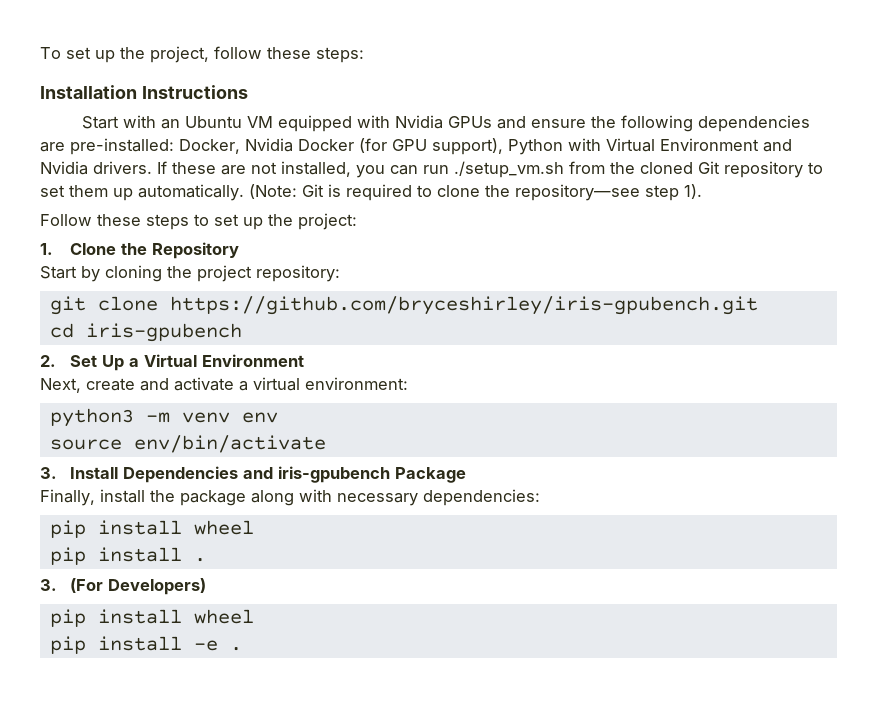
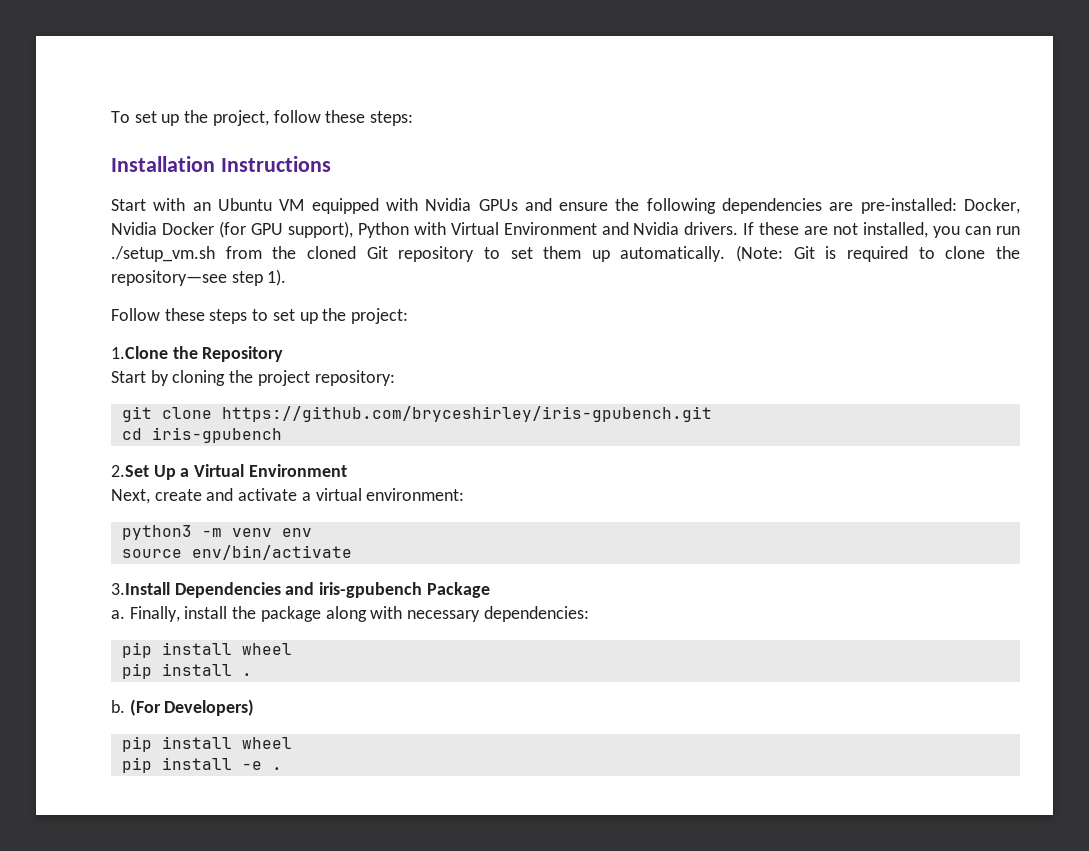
- 1. Clone the Repository
+ 1.Clone the Repository
- 2. Set Up a Virtual Environment
+ 2.Set Up a Virtual Environment
- 3. Install Dependencies and iris-gpubench Package
+ 3.Install Dependencies and iris-gpubench Package
+ a.
- 3. (For Developers)
+ b. (For Developers)

